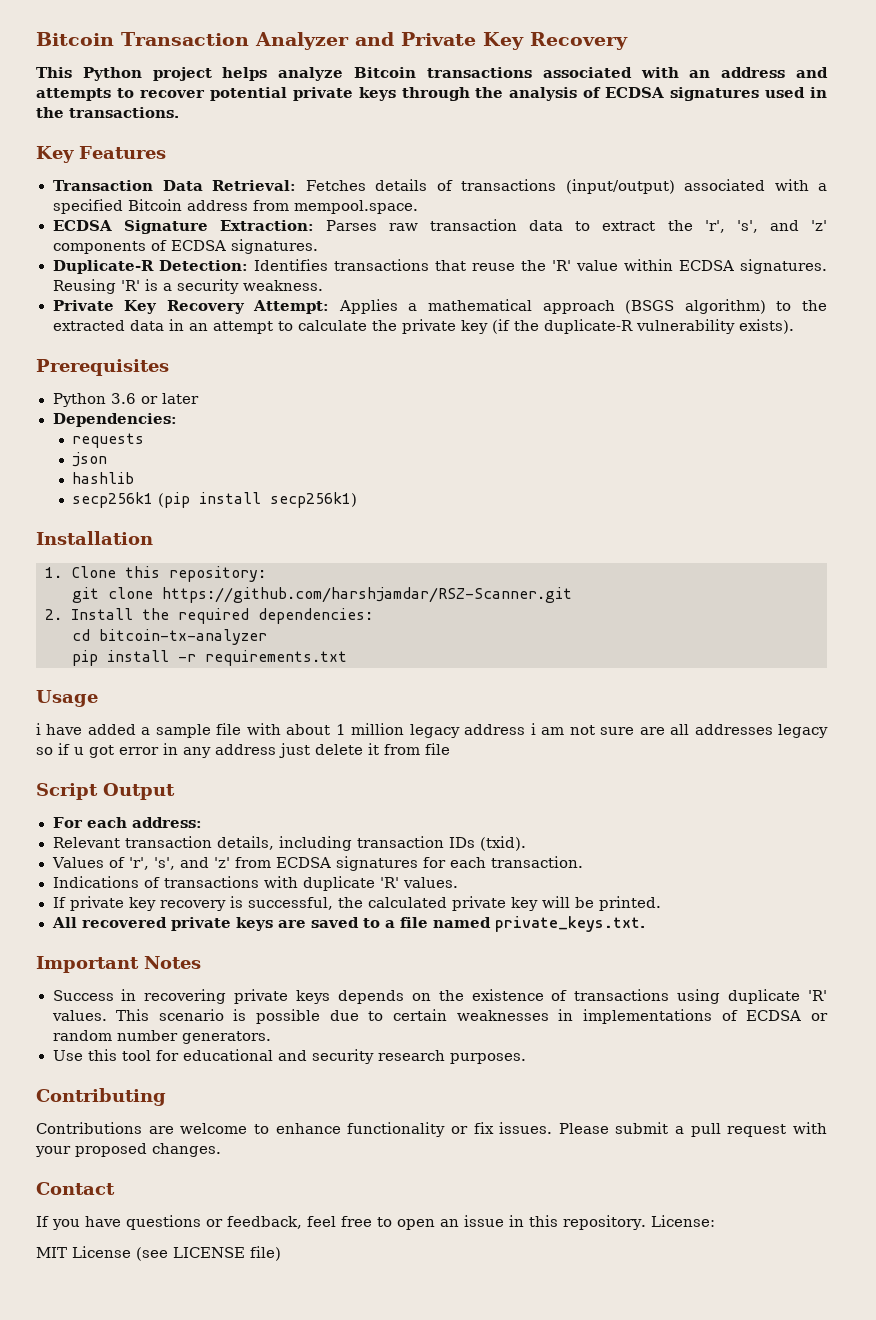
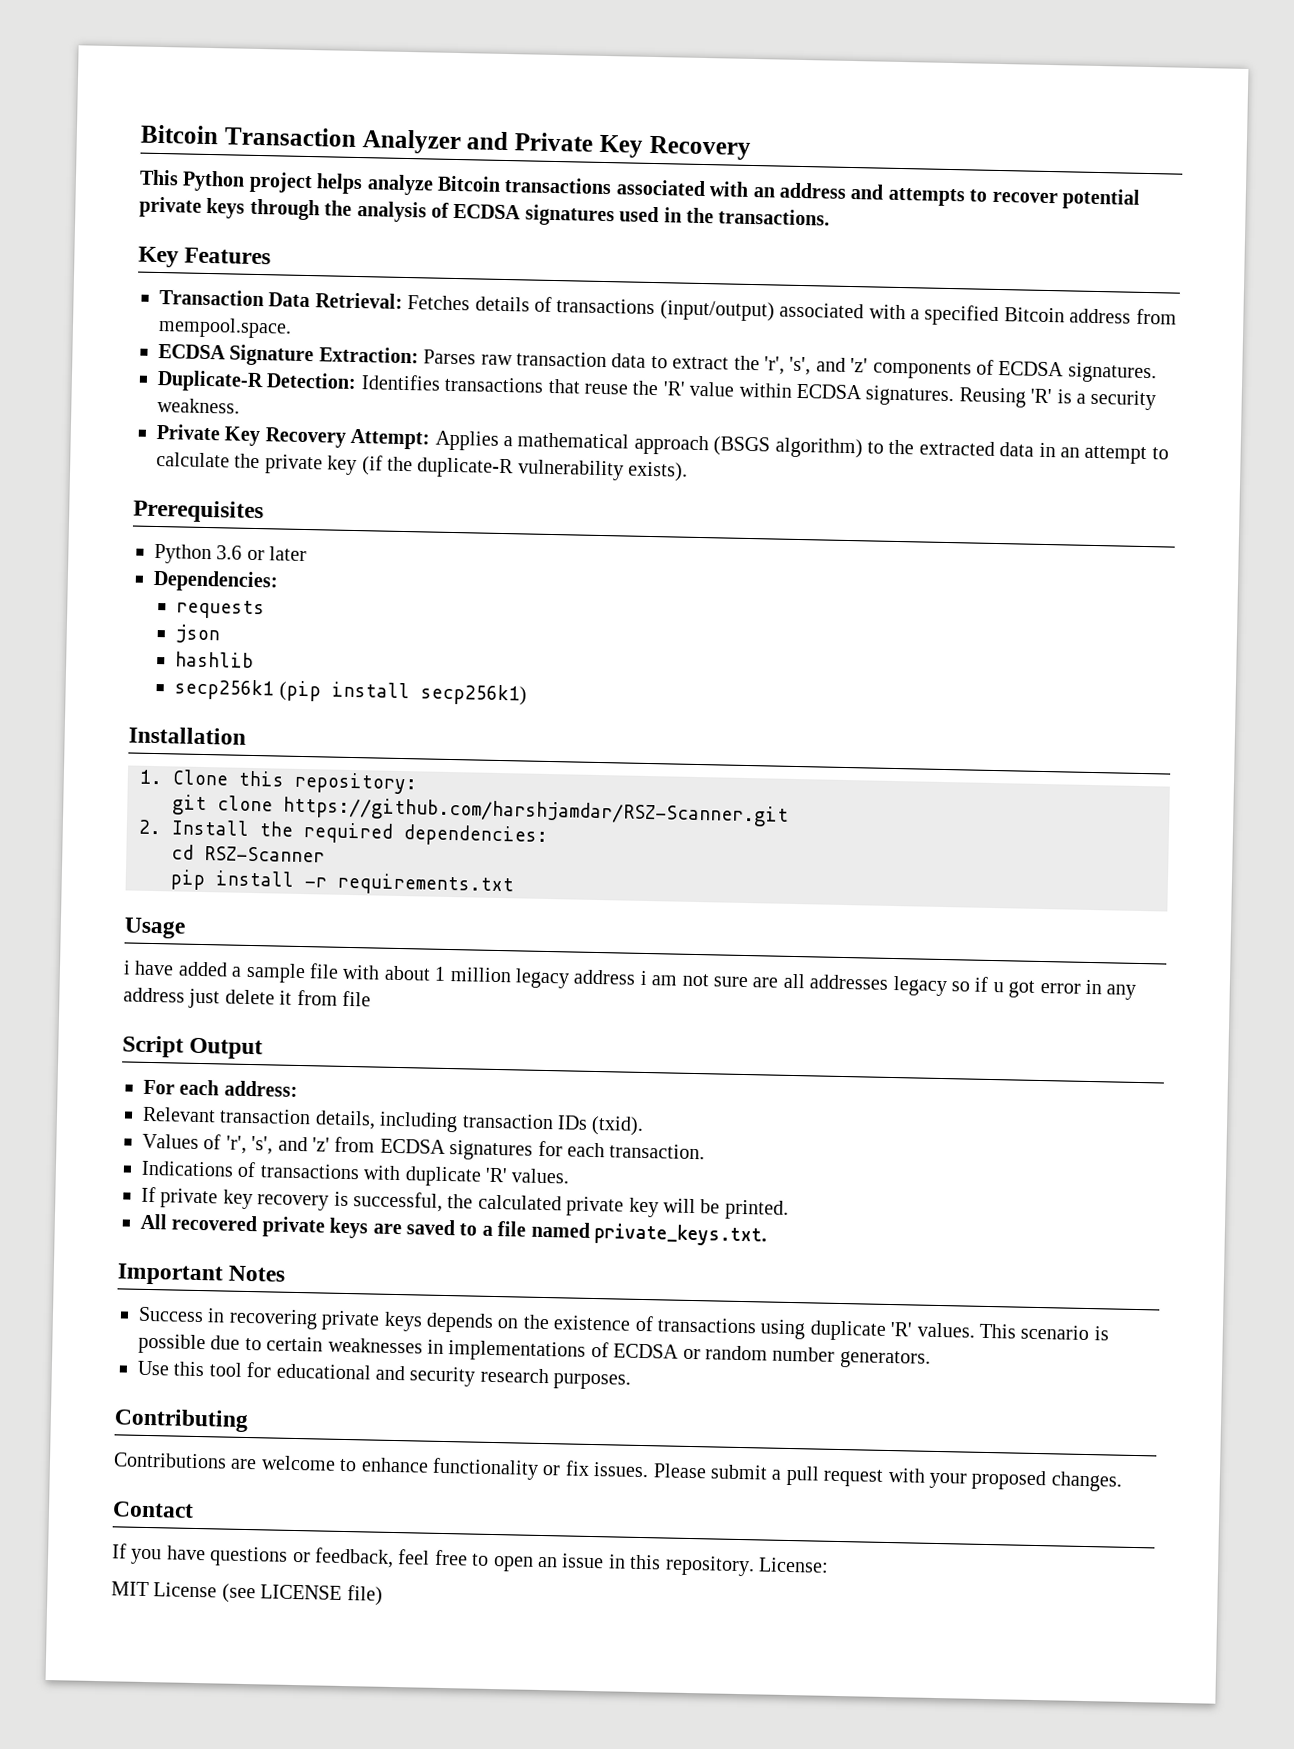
- cd bitcoin-tx-analyzer
+ cd RSZ-Scanner

